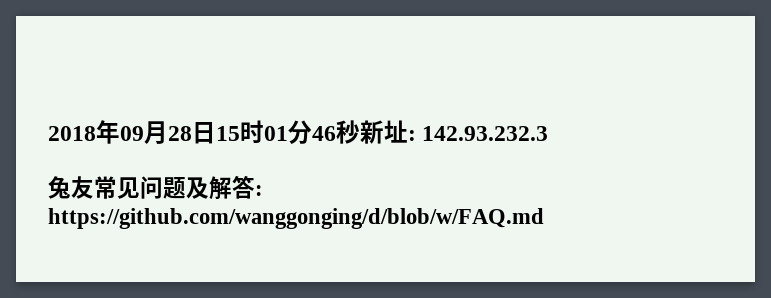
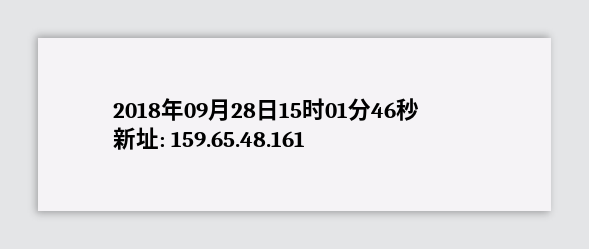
- 2018年09月28日15时01分46秒新址: 142.93.232.3
- 兔友常见问题及解答: https://github.com/wanggonging/d/blob/w/FAQ.md
+ 2018年09月28日15时01分46秒新址: 159.65.48.161

